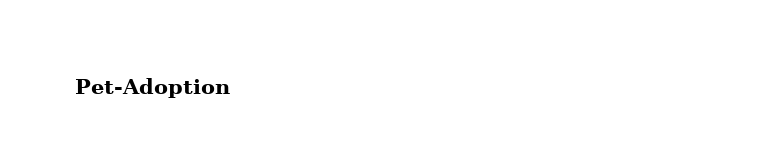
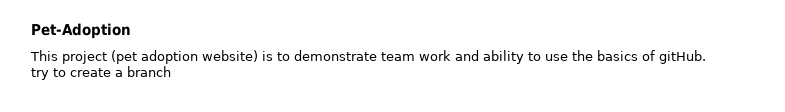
+ This project (pet adoption website) is to demonstrate team work and ability to use the basics of gitHub. try to create a branch

